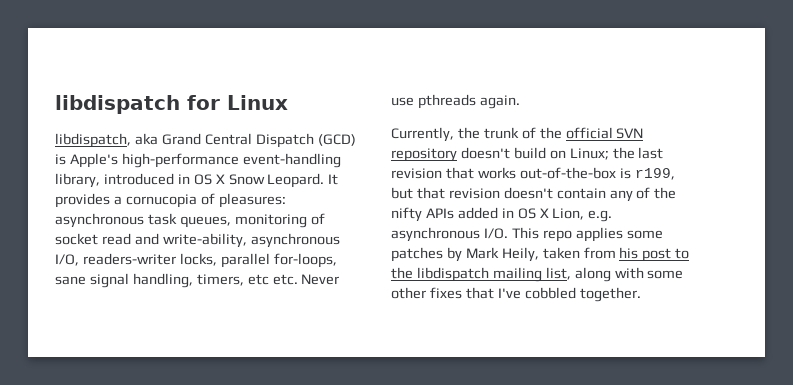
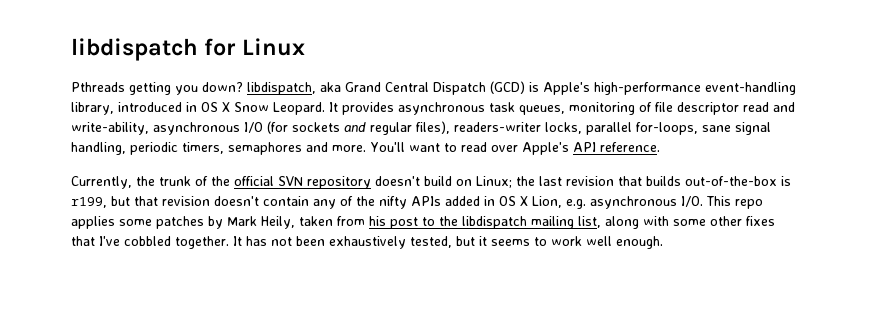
- libdispatch, aka Grand Central Dispatch (GCD) is Apple's high-performance event-handling library, introduced in OS X Snow Leopard.
+ Pthreads getting you down? libdispatch, aka Grand Central Dispatch (GCD) is Apple's high-performance event-handling library, introduced in OS X Snow Leopard.
- It provides a cornucopia of pleasures: asynchronous task queues, monitoring of socket read and write-ability, asynchronous I/O, readers-writer locks, parallel for-loops, sane signal handling, timers, etc etc. Never use pthreads again.
+ It provides asynchronous task queues, monitoring of file descriptor read and write-ability, asynchronous I/O (for sockets and regular files), readers-writer locks, parallel for-loops, sane signal handling, periodic timers, semaphores and more. You'll want to read over Apple's API reference.
- the last revision that works out-of-the-box is r199, but that revision doesn't contain any of the nifty APIs added in OS X Lion, e.g. asynchronous I/O. This repo applies some patches by Mark Heily, taken from his post to the libdispatch mailing list, along with some other fixes that I've cobbled together.
+ the last revision that builds out-of-the-box is r199, but that revision doesn't contain any of the nifty APIs added in OS X Lion, e.g. asynchronous I/O. This repo applies some patches by Mark Heily, taken from his post to the libdispatch mailing list, along with some other fixes that I've cobbled together.
+ It has not been exhaustively tested, but it seems to work well enough.

